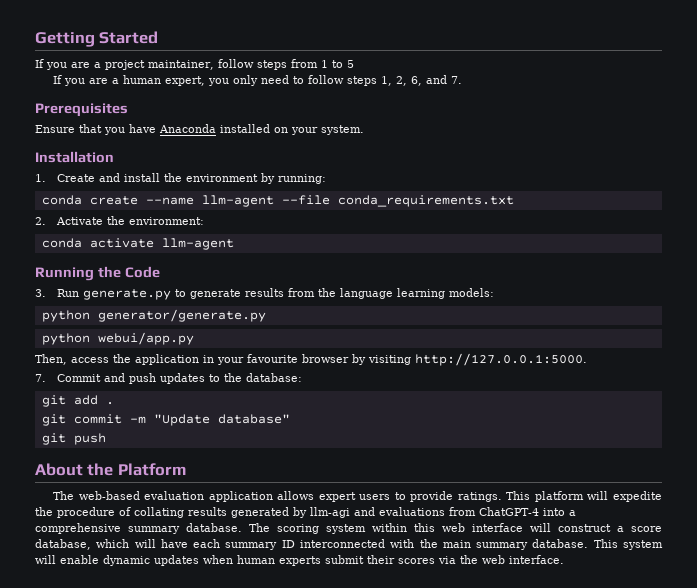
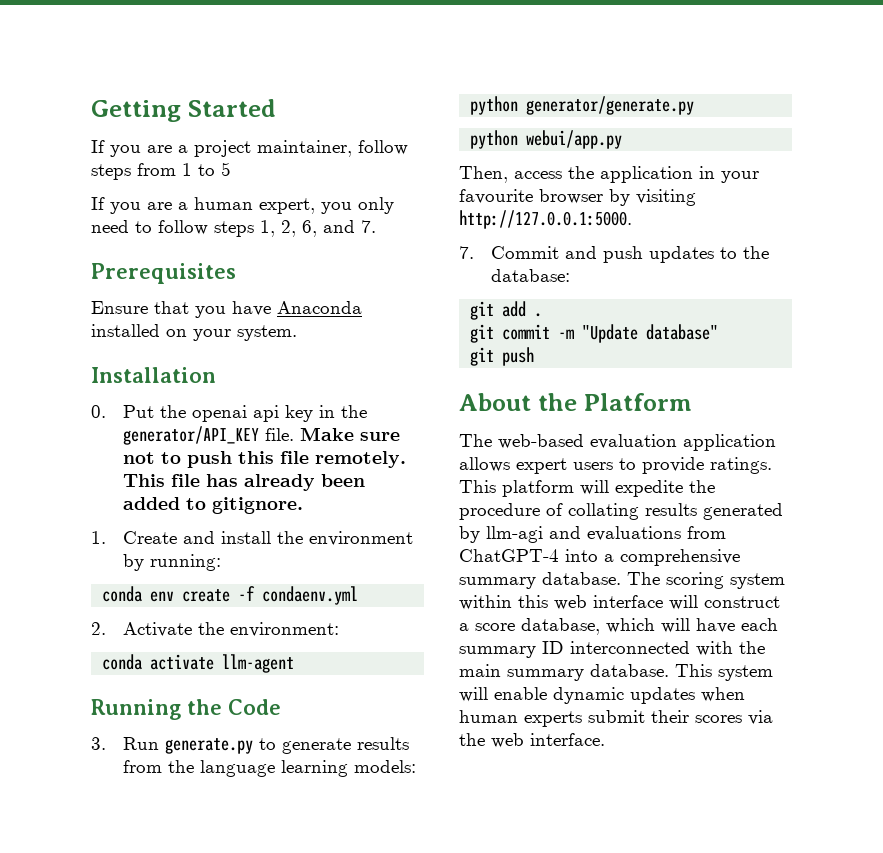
+ 0. Put the openai api key in the generator/API_KEY file. Make sure not to push this file remotely. This file has already been added to gitignore.
- conda create --name llm-agent --file conda_requirements.txt
+ conda env create -f condaenv.yml

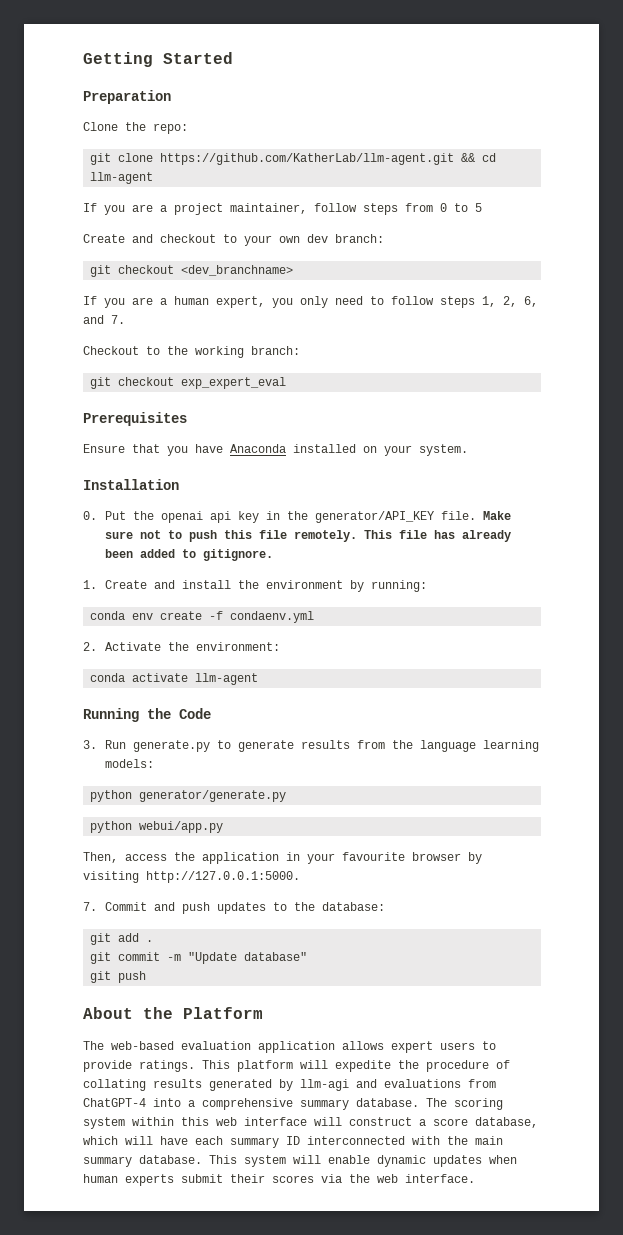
+ Preparation
+ Clone the repo:
+ git clone https://github.com/KatherLab/llm-agent.git && cd llm-agent
- If you are a project maintainer, follow steps from 1 to 5
+ If you are a project maintainer, follow steps from 0 to 5
+ Create and checkout to your own dev branch:
+ git checkout <dev_branchname>
+ Checkout to the working branch:
+ git checkout exp_expert_eval

